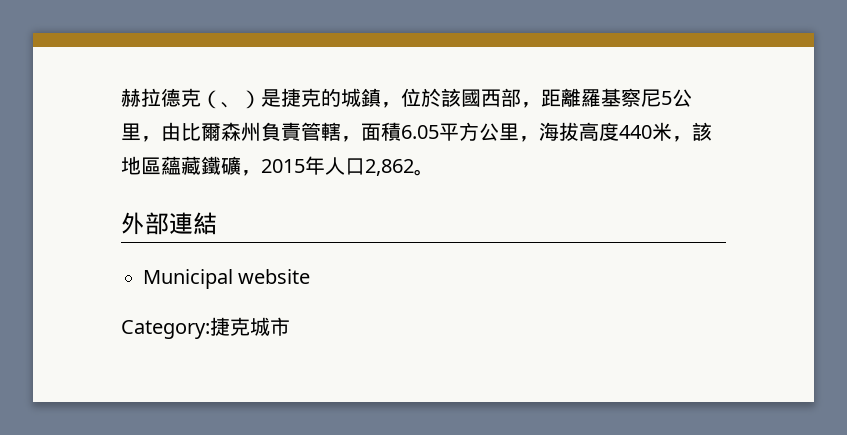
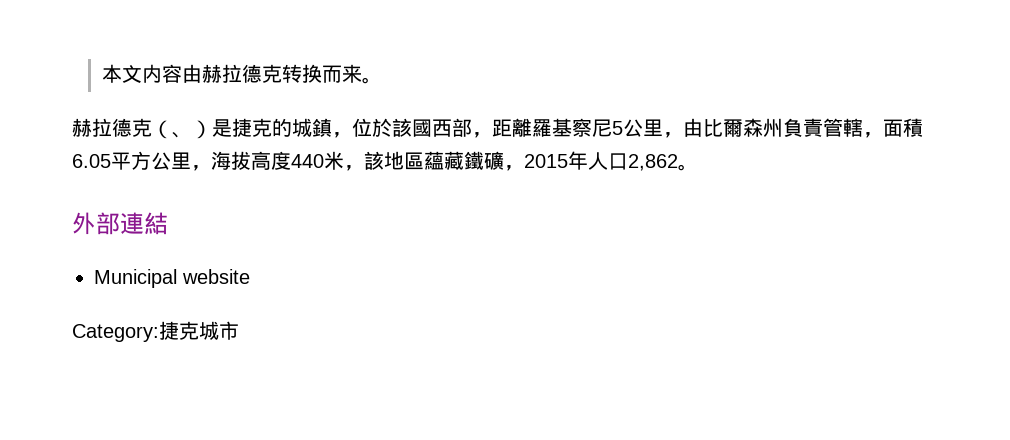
+ 本文内容由赫拉德克转换而来。

